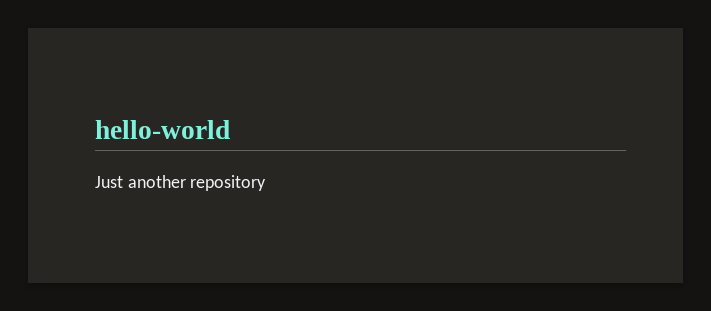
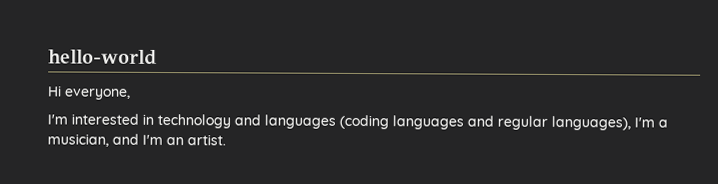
- Just another repository
+ Hi everyone,
+ I'm interested in technology and languages (coding languages and regular languages), I'm a musician, and I'm an artist.

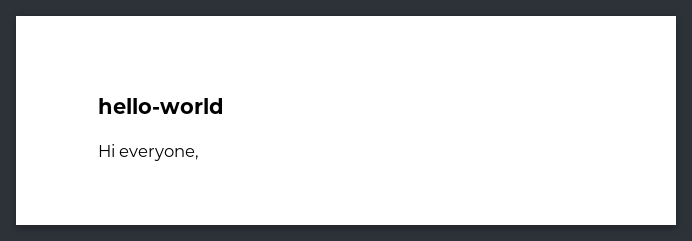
- I'm interested in technology and languages (coding languages and regular languages), I'm a musician, and I'm an artist.

